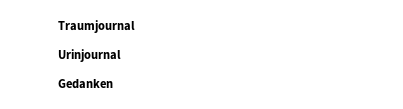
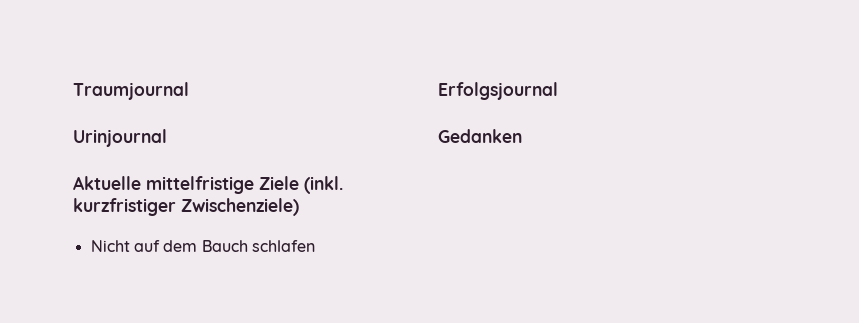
+ Aktuelle mittelfristige Ziele (inkl. kurzfristiger Zwischenziele)
+ Nicht auf dem Bauch schlafen
+ Erfolgsjournal

